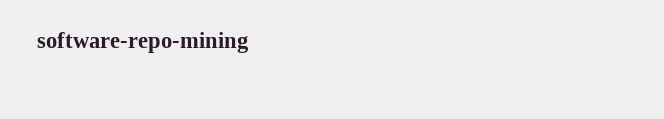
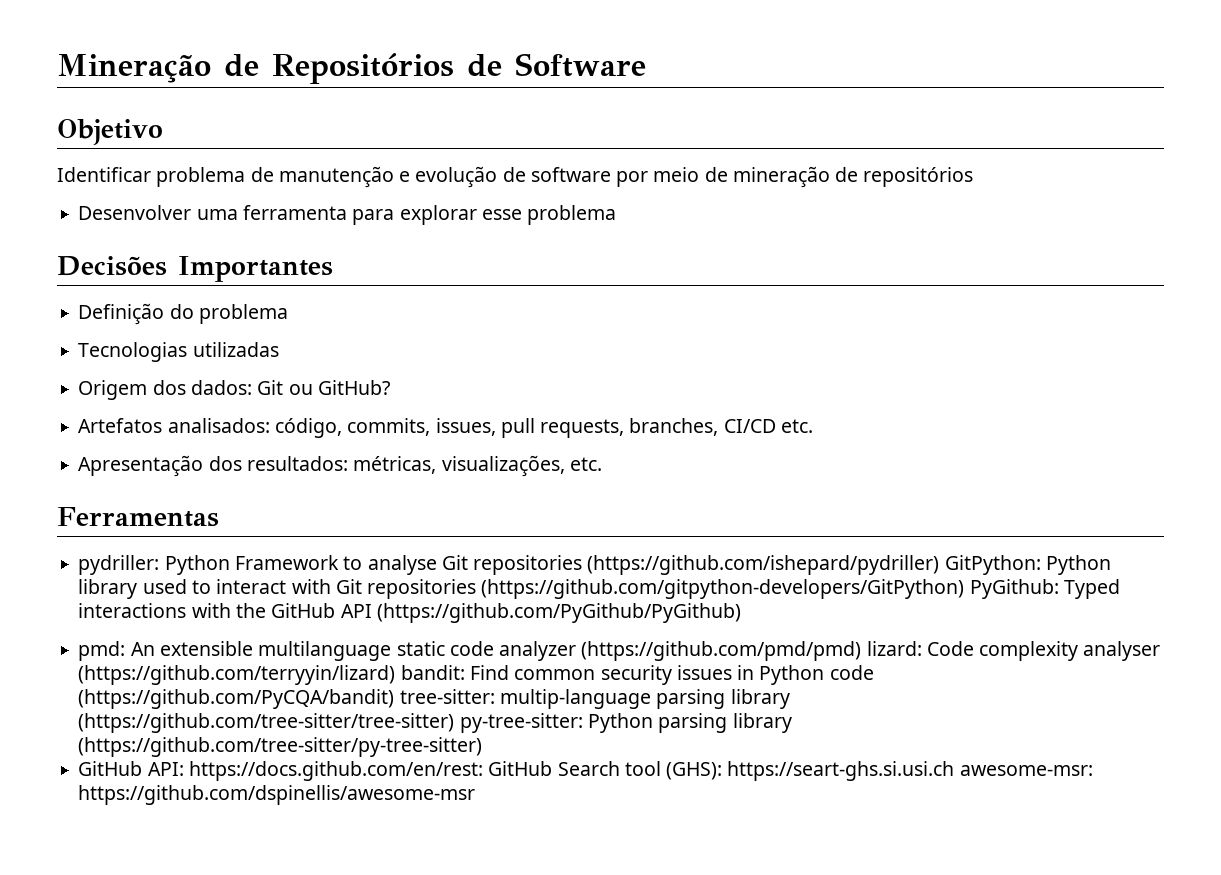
- software-repo-mining
+ Mineração de Repositórios de Software
+ Objetivo
+ Identificar problema de manutenção e evolução de software por meio de mineração de repositórios
+ Desenvolver uma ferramenta para explorar esse problema
+ Decisões Importantes
+ Definição do problema
+ Tecnologias utilizadas
+ Origem dos dados: Git ou GitHub?
+ Artefatos analisados: código, commits, issues, pull requests, branches, CI/CD etc.
+ Apresentação dos resultados: métricas, visualizações, etc.
+ Ferramentas
+ pydriller: Python Framework to analyse Git repositories (https://github.com/ishepard/pydriller) GitPython: Python library used to interact with Git repositories (https://github.com/gitpython-developers/GitPython) PyGithub: Typed interactions with the GitHub API (https://github.com/PyGithub/PyGithub)
+ pmd: An extensible multilanguage static code analyzer (https://github.com/pmd/pmd) lizard: Code complexity analyser (https://github.com/terryyin/lizard) bandit: Find common security issues in Python code (https://github.com/PyCQA/bandit) tree-sitter: multip-language parsing library (https://github.com/tree-sitter/tree-sitter) py-tree-sitter: Python parsing library (https://github.com/tree-sitter/py-tree-sitter)
+ GitHub API: https://docs.github.com/en/rest: GitHub Search tool (GHS): https://seart-ghs.si.usi.ch awesome-msr: https://github.com/dspinellis/awesome-msr

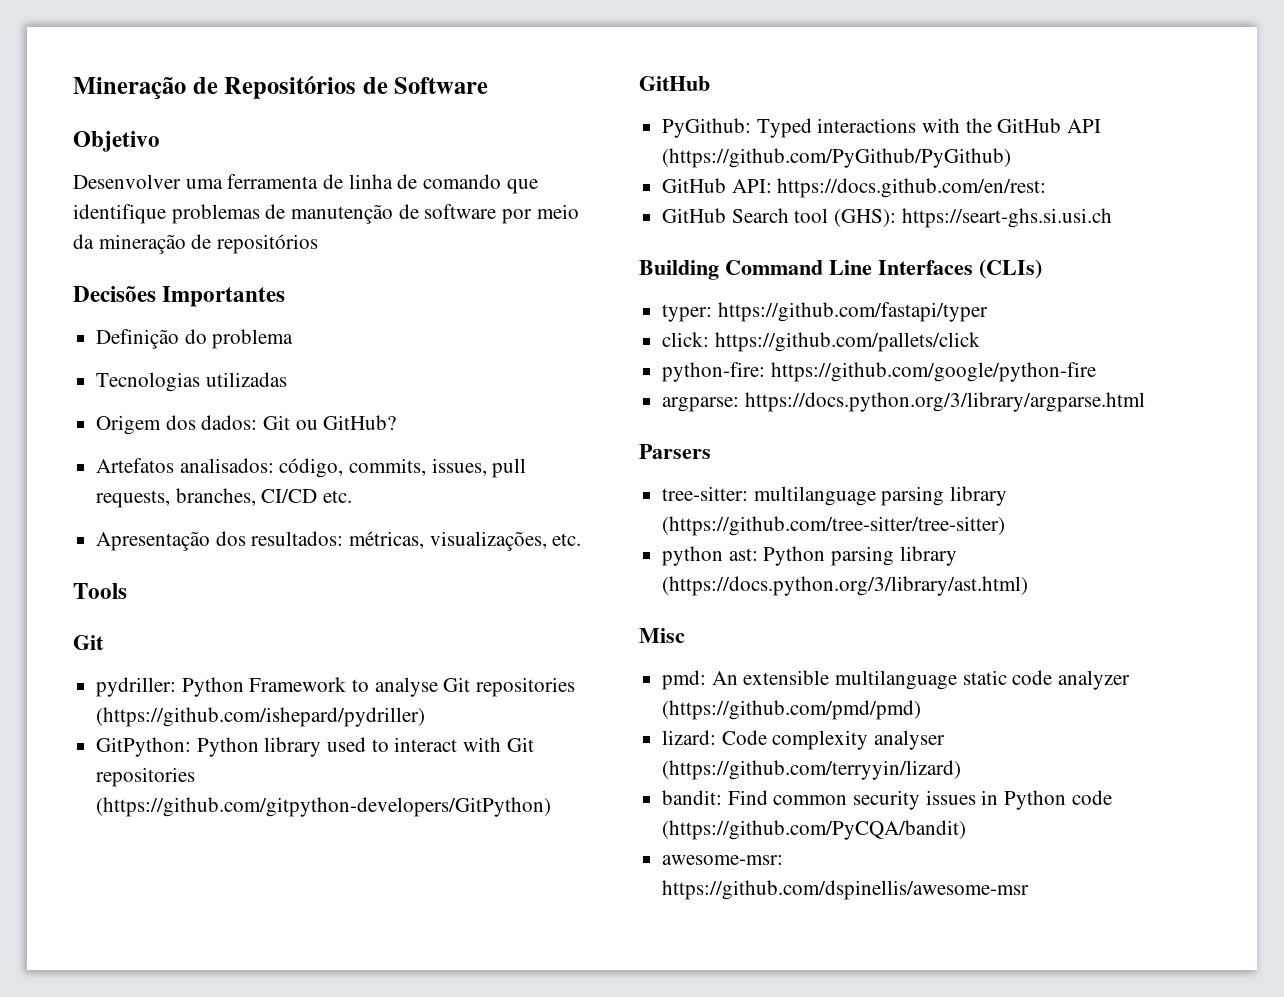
- Identificar problema de manutenção e evolução de software por meio de mineração de repositórios
+ Desenvolver uma ferramenta de linha de comando que identifique problemas de manutenção de software por meio da mineração de repositórios
- Desenvolver uma ferramenta para explorar esse problema
- Ferramentas
+ Tools
+ Git
- pydriller: Python Framework to analyse Git repositories (https://github.com/ishepard/pydriller) GitPython: Python library used to interact with Git repositories (https://github.com/gitpython-developers/GitPython) PyGithub: Typed interactions with the GitHub API (https://github.com/PyGithub/PyGithub)
+ pydriller: Python Framework to analyse Git repositories (https://github.com/ishepard/pydriller)
+ GitPython: Python library used to interact with Git repositories (https://github.com/gitpython-developers/GitPython)
+ GitHub
+ PyGithub: Typed interactions with the GitHub API (https://github.com/PyGithub/PyGithub)
+ GitHub API: https://docs.github.com/en/rest:
+ GitHub Search tool (GHS): https://seart-ghs.si.usi.ch
+ Building Command Line Interfaces (CLIs)
+ typer: https://github.com/fastapi/typer
+ click: https://github.com/pallets/click
+ python-fire: https://github.com/google/python-fire
+ argparse: https://docs.python.org/3/library/argparse.html
+ Parsers
+ tree-sitter: multilanguage parsing library (https://github.com/tree-sitter/tree-sitter)
+ python ast: Python parsing library (https://docs.python.org/3/library/ast.html)
+ Misc
- pmd: An extensible multilanguage static code analyzer (https://github.com/pmd/pmd) lizard: Code complexity analyser (https://github.com/terryyin/lizard) bandit: Find common security issues in Python code (https://github.com/PyCQA/bandit) tree-sitter: multip-language parsing library (https://github.com/tree-sitter/tree-sitter) py-tree-sitter: Python parsing library (https://github.com/tree-sitter/py-tree-sitter)
- GitHub API: https://docs.github.com/en/rest: GitHub Search tool (GHS): https://seart-ghs.si.usi.ch awesome-msr: https://github.com/dspinellis/awesome-msr
+ pmd: An extensible multilanguage static code analyzer (https://github.com/pmd/pmd)
+ lizard: Code complexity analyser (https://github.com/terryyin/lizard)
+ bandit: Find common security issues in Python code (https://github.com/PyCQA/bandit)
+ awesome-msr: https://github.com/dspinellis/awesome-msr

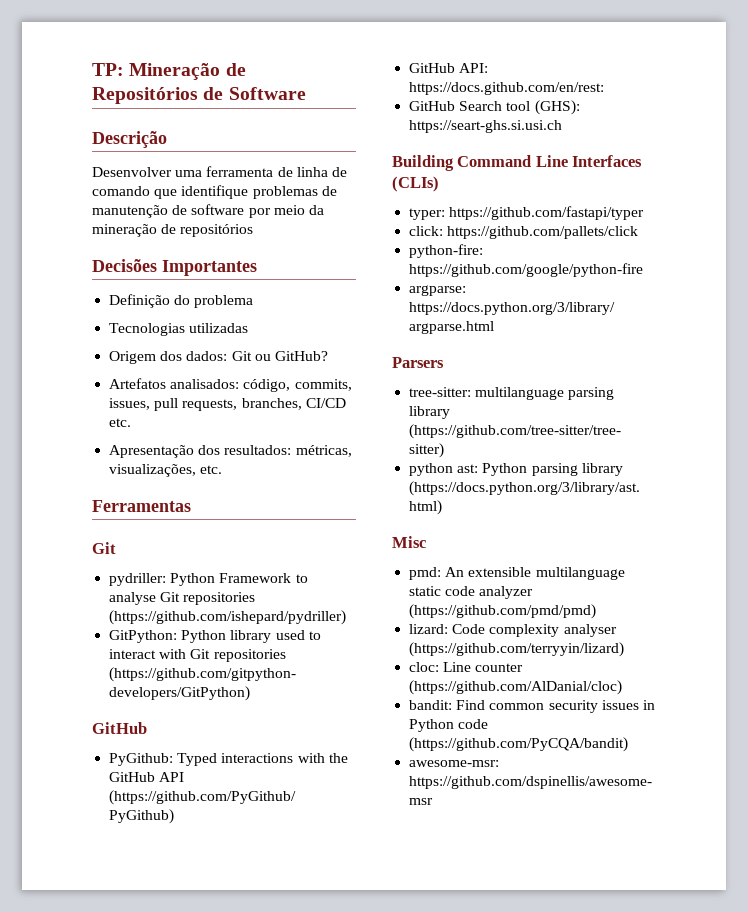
- Mineração de Repositórios de Software
+ TP: Mineração de Repositórios de Software
- Objetivo
+ Descrição
- Tools
+ Ferramentas
+ cloc: Line counter (https://github.com/AlDanial/cloc)

